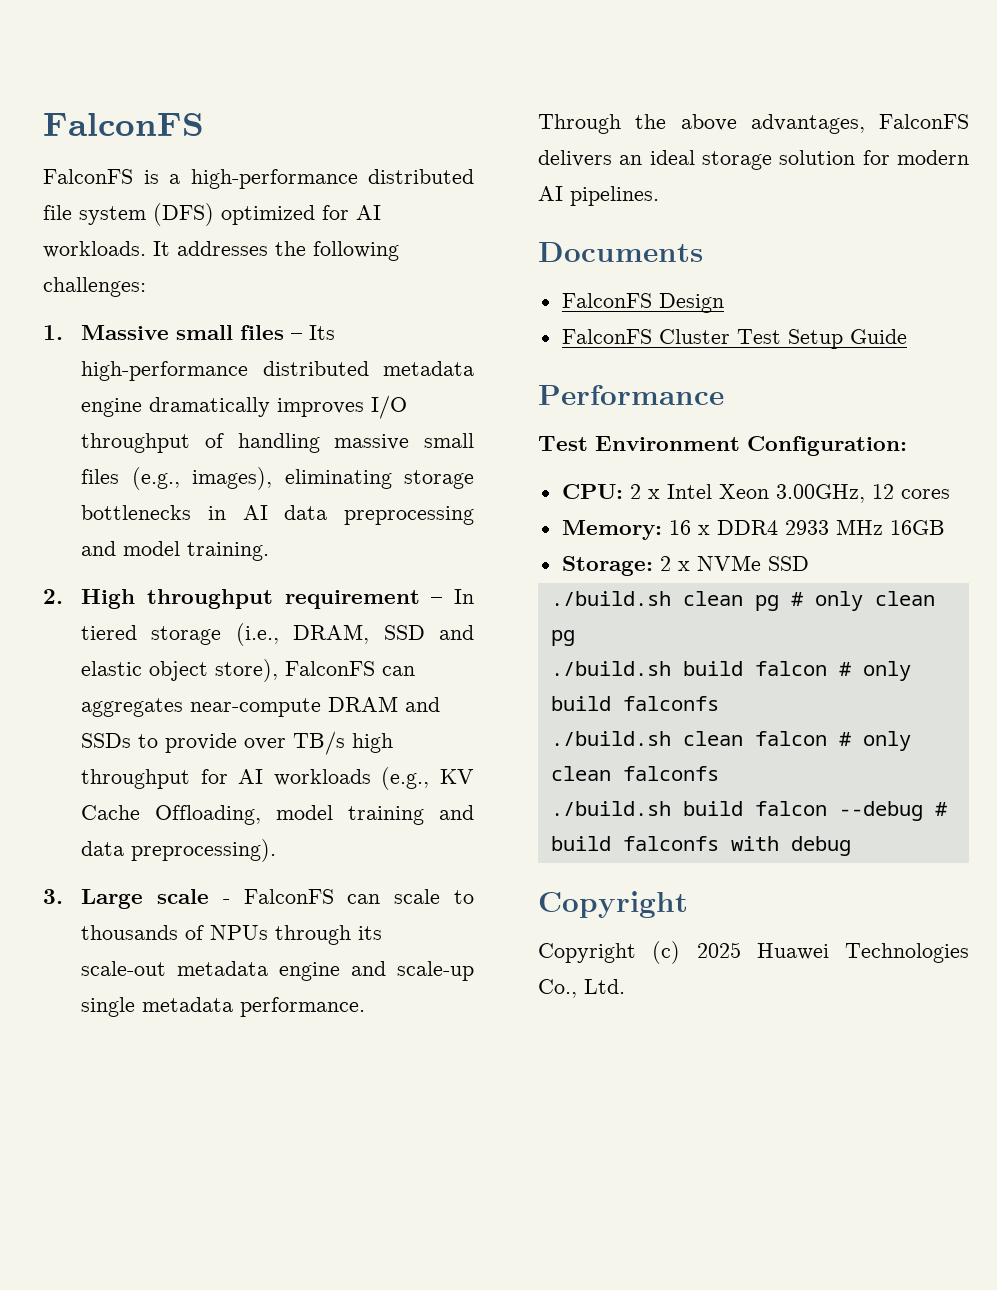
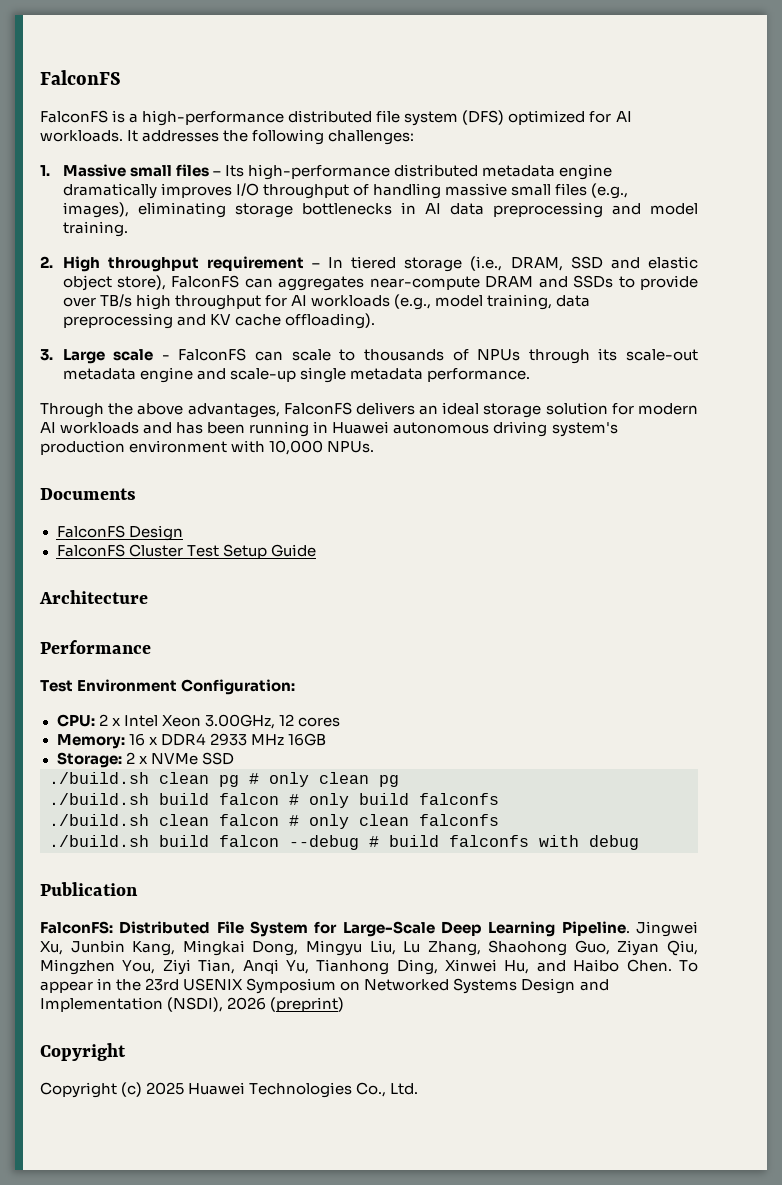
- 2. High throughput requirement – In tiered storage (i.e., DRAM, SSD and elastic object store), FalconFS can aggregates near-compute DRAM and SSDs to provide over TB/s high throughput for AI workloads (e.g., KV Cache Offloading, model training and data preprocessing).
+ 2. High throughput requirement – In tiered storage (i.e., DRAM, SSD and elastic object store), FalconFS can aggregates near-compute DRAM and SSDs to provide over TB/s high throughput for AI workloads (e.g., model training, data preprocessing and KV cache offloading).
- Through the above advantages, FalconFS delivers an ideal storage solution for modern AI pipelines.
+ Through the above advantages, FalconFS delivers an ideal storage solution for modern AI workloads and has been running in Huawei autonomous driving system's production environment with 10,000 NPUs.
+ Architecture
+ Publication
+ FalconFS: Distributed File System for Large-Scale Deep Learning Pipeline. Jingwei Xu, Junbin Kang, Mingkai Dong, Mingyu Liu, Lu Zhang, Shaohong Guo, Ziyan Qiu, Mingzhen You, Ziyi Tian, Anqi Yu, Tianhong Ding, Xinwei Hu, and Haibo Chen. To appear in the 23rd USENIX Symposium on Networked Systems Design and Implementation (NSDI), 2026 (preprint)

